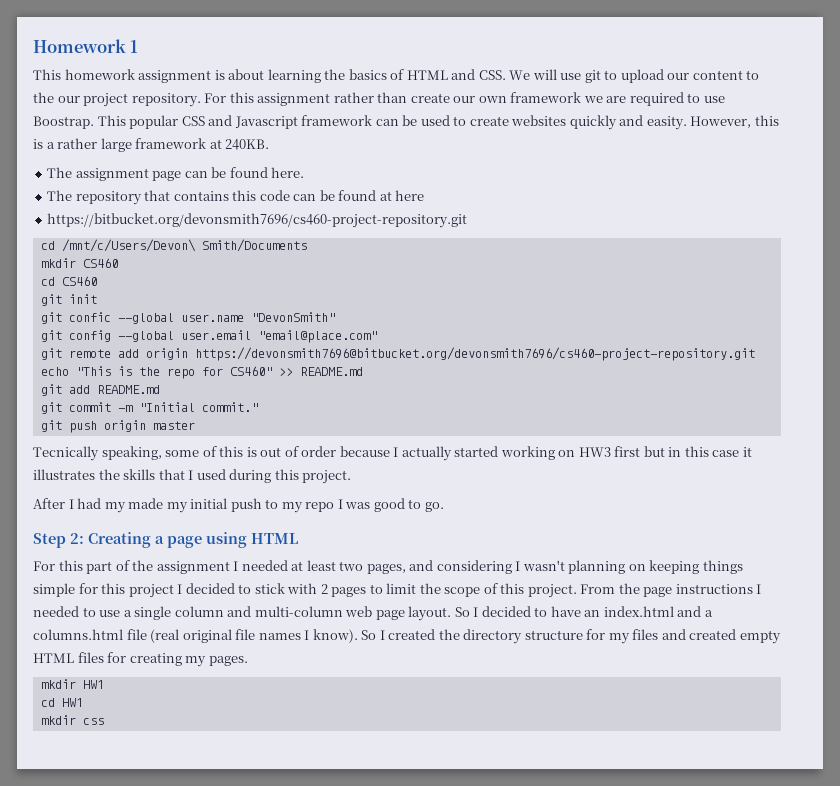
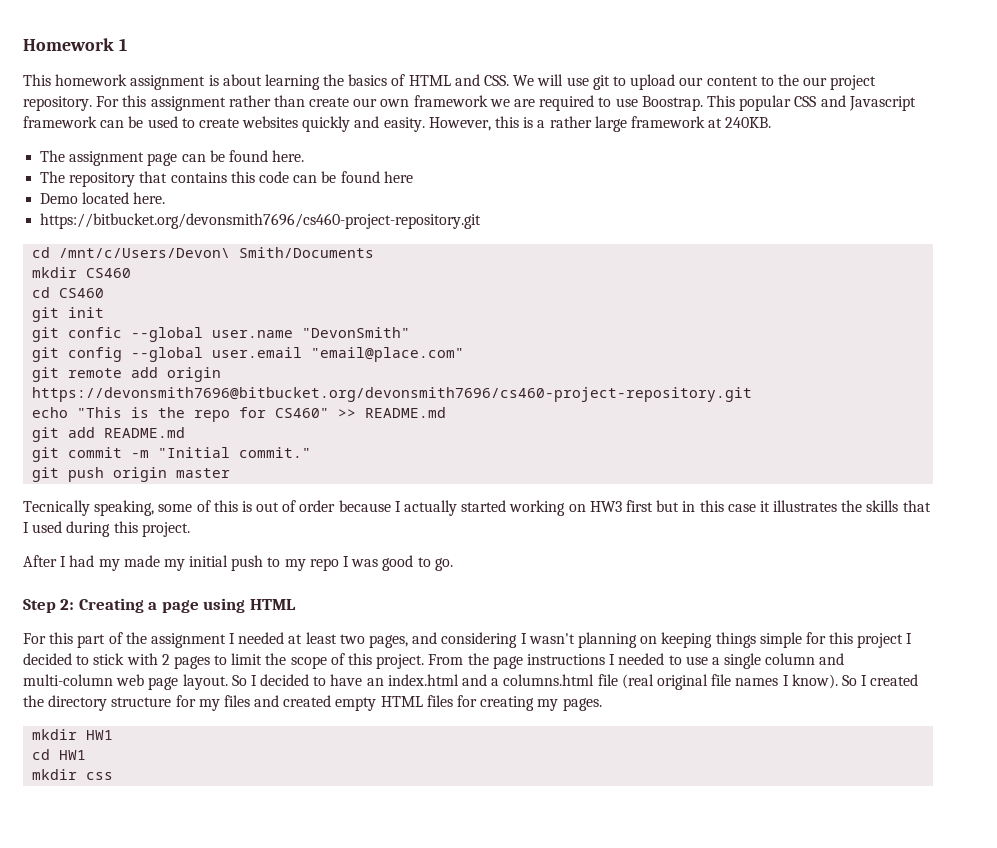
- The repository that contains this code can be found at here
+ The repository that contains this code can be found here
+ Demo located here.

